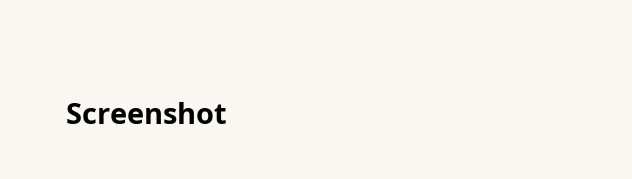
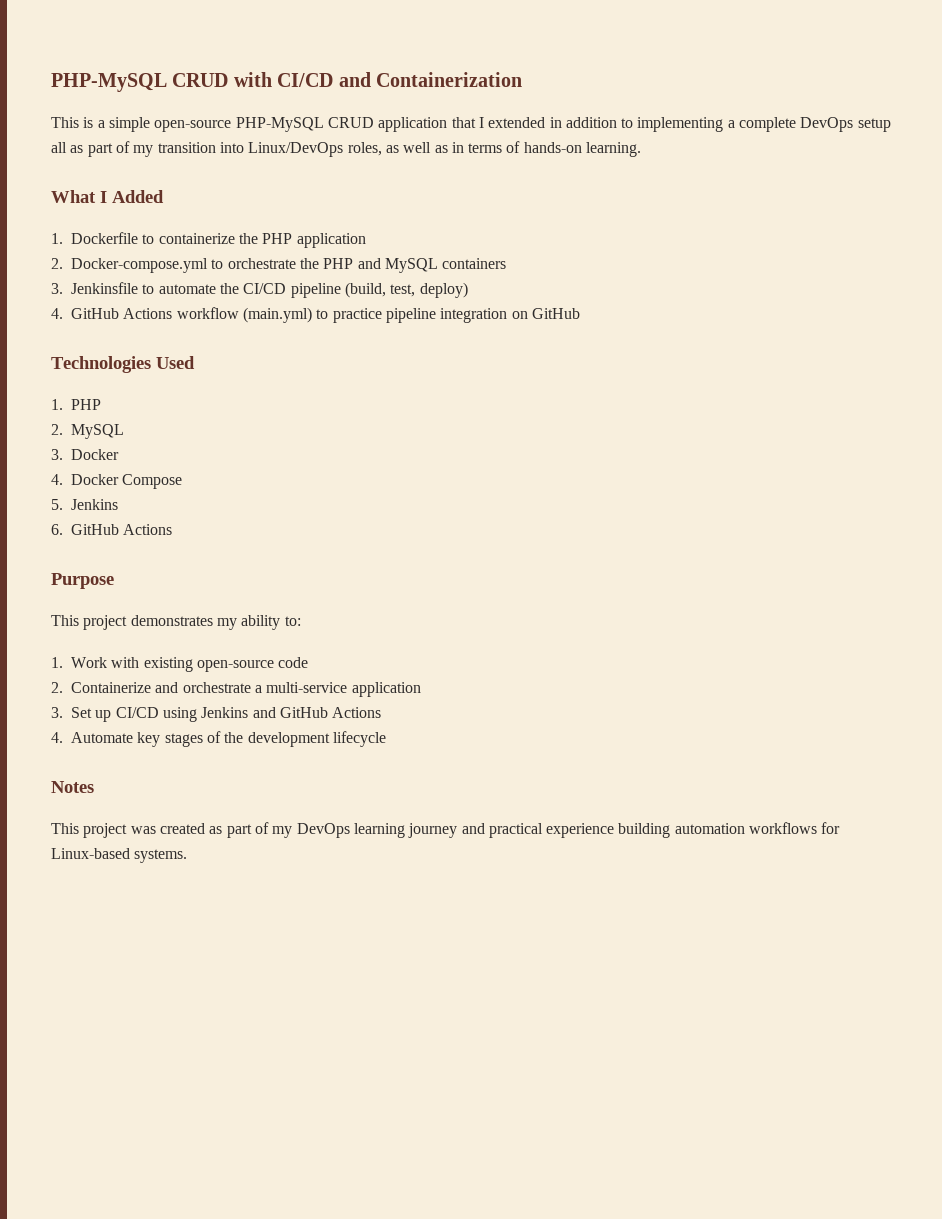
- Screenshot
+ PHP-MySQL CRUD with CI/CD and Containerization
+ This is a simple open-source PHP-MySQL CRUD application that I extended in addition to implementing a complete DevOps setup all as part of my transition into Linux/DevOps roles, as well as in terms of hands-on learning.
+ What I Added
+ 1. Dockerfile to containerize the PHP application
+ 2. Docker-compose.yml to orchestrate the PHP and MySQL containers
+ 3. Jenkinsfile to automate the CI/CD pipeline (build, test, deploy)
+ 4. GitHub Actions workflow (main.yml) to practice pipeline integration on GitHub
+ Technologies Used
+ 1. PHP
+ 2. MySQL
+ 3. Docker
+ 4. Docker Compose
+ 5. Jenkins
+ 6. GitHub Actions
+ Purpose
+ This project demonstrates my ability to:
+ 1. Work with existing open-source code
+ 2. Containerize and orchestrate a multi-service application
+ 3. Set up CI/CD using Jenkins and GitHub Actions
+ 4. Automate key stages of the development lifecycle
+ Notes
+ This project was created as part of my DevOps learning journey and practical experience building automation workflows for Linux-based systems.

